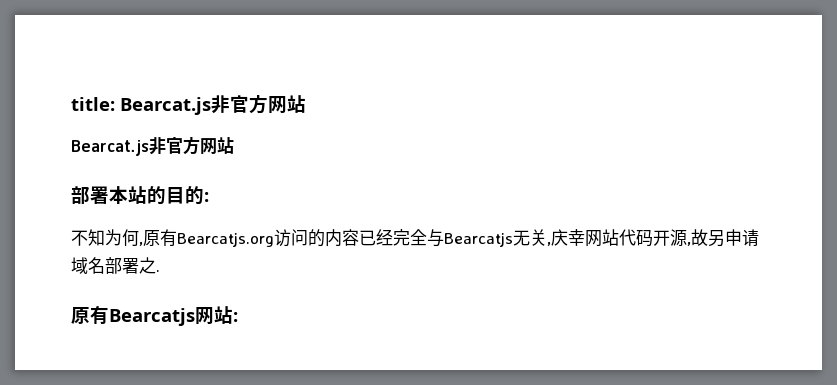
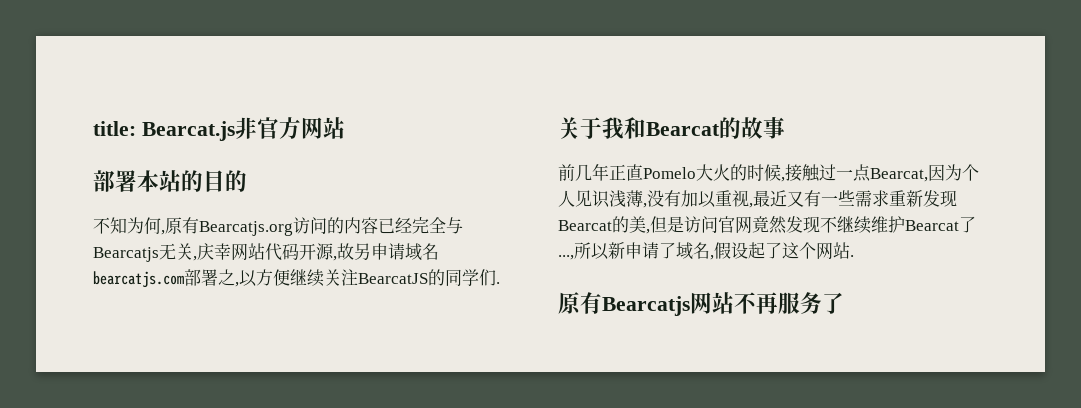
  title: Bearcat.js非官方网站
- Bearcat.js非官方网站
- 部署本站的目的:
+ 部署本站的目的
- 不知为何,原有Bearcatjs.org访问的内容已经完全与Bearcatjs无关,庆幸网站代码开源,故另申请域名部署之.
+ 不知为何,原有Bearcatjs.org访问的内容已经完全与Bearcatjs无关,庆幸网站代码开源,故另申请域名bearcatjs.com部署之,以方便继续关注BearcatJS的同学们.
+ 关于我和Bearcat的故事
+ 前几年正直Pomelo大火的时候,接触过一点Bearcat,因为个人见识浅薄,没有加以重视,最近又有一些需求重新发现Bearcat的美,但是访问官网竟然发现不继续维护Bearcat了...,所以新申请了域名,假设起了这个网站.
- 原有Bearcatjs网站:
+ 原有Bearcatjs网站不再服务了

